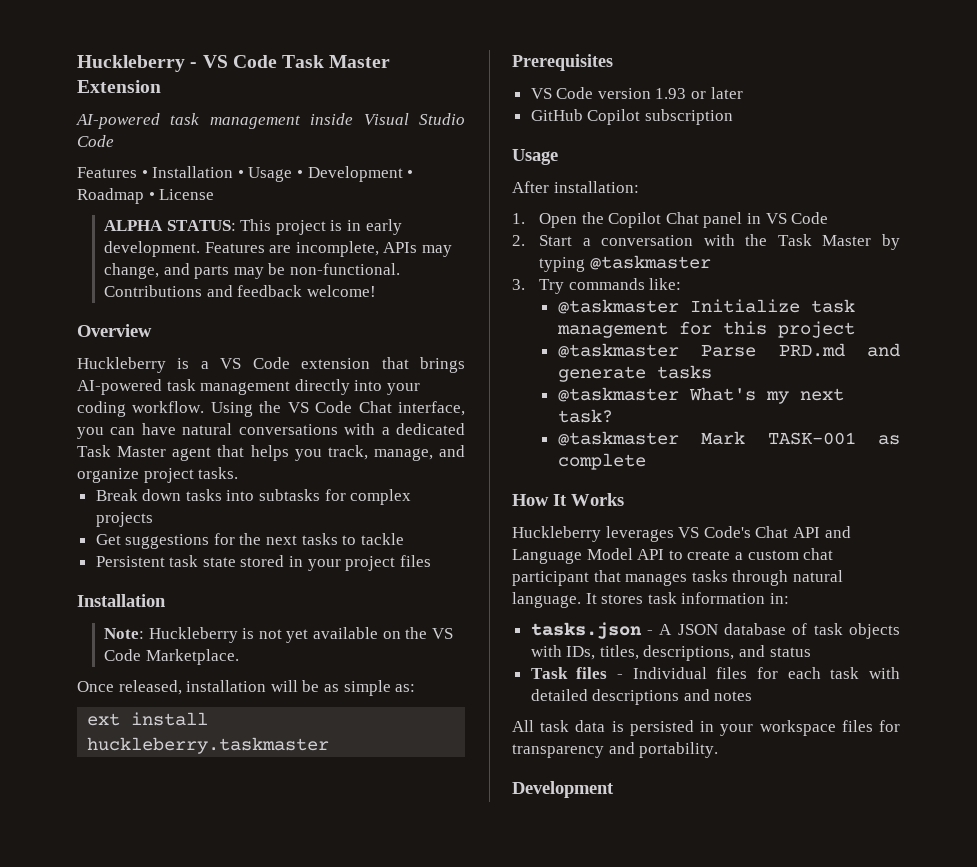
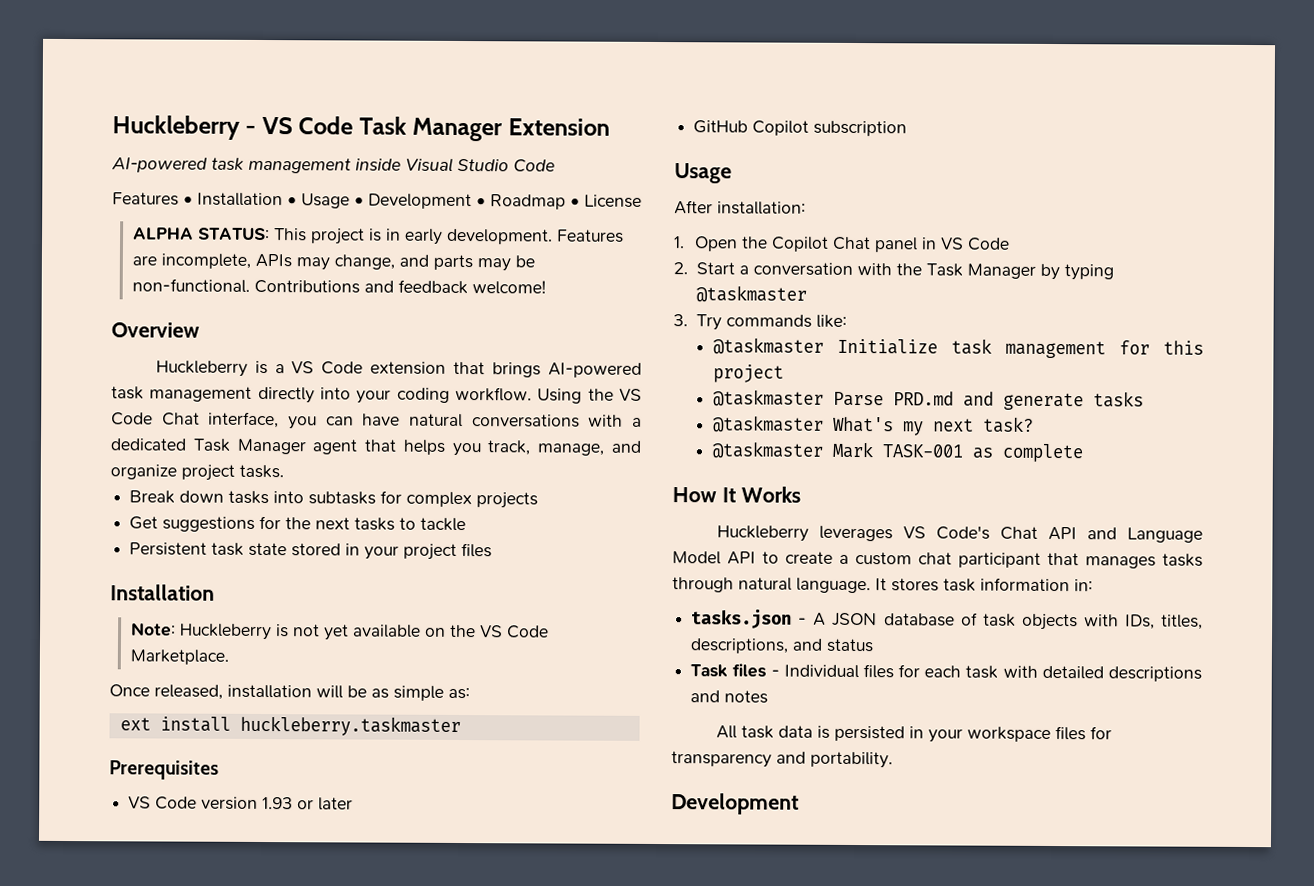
- Huckleberry - VS Code Task Master Extension
+ Huckleberry - VS Code Task Manager Extension
- Using the VS Code Chat interface, you can have natural conversations with a dedicated Task Master agent that helps you track, manage, and organize project tasks.
+ Using the VS Code Chat interface, you can have natural conversations with a dedicated Task Manager agent that helps you track, manage, and organize project tasks.
- 2. Start a conversation with the Task Master by typing @taskmaster
+ 2. Start a conversation with the Task Manager by typing @taskmaster

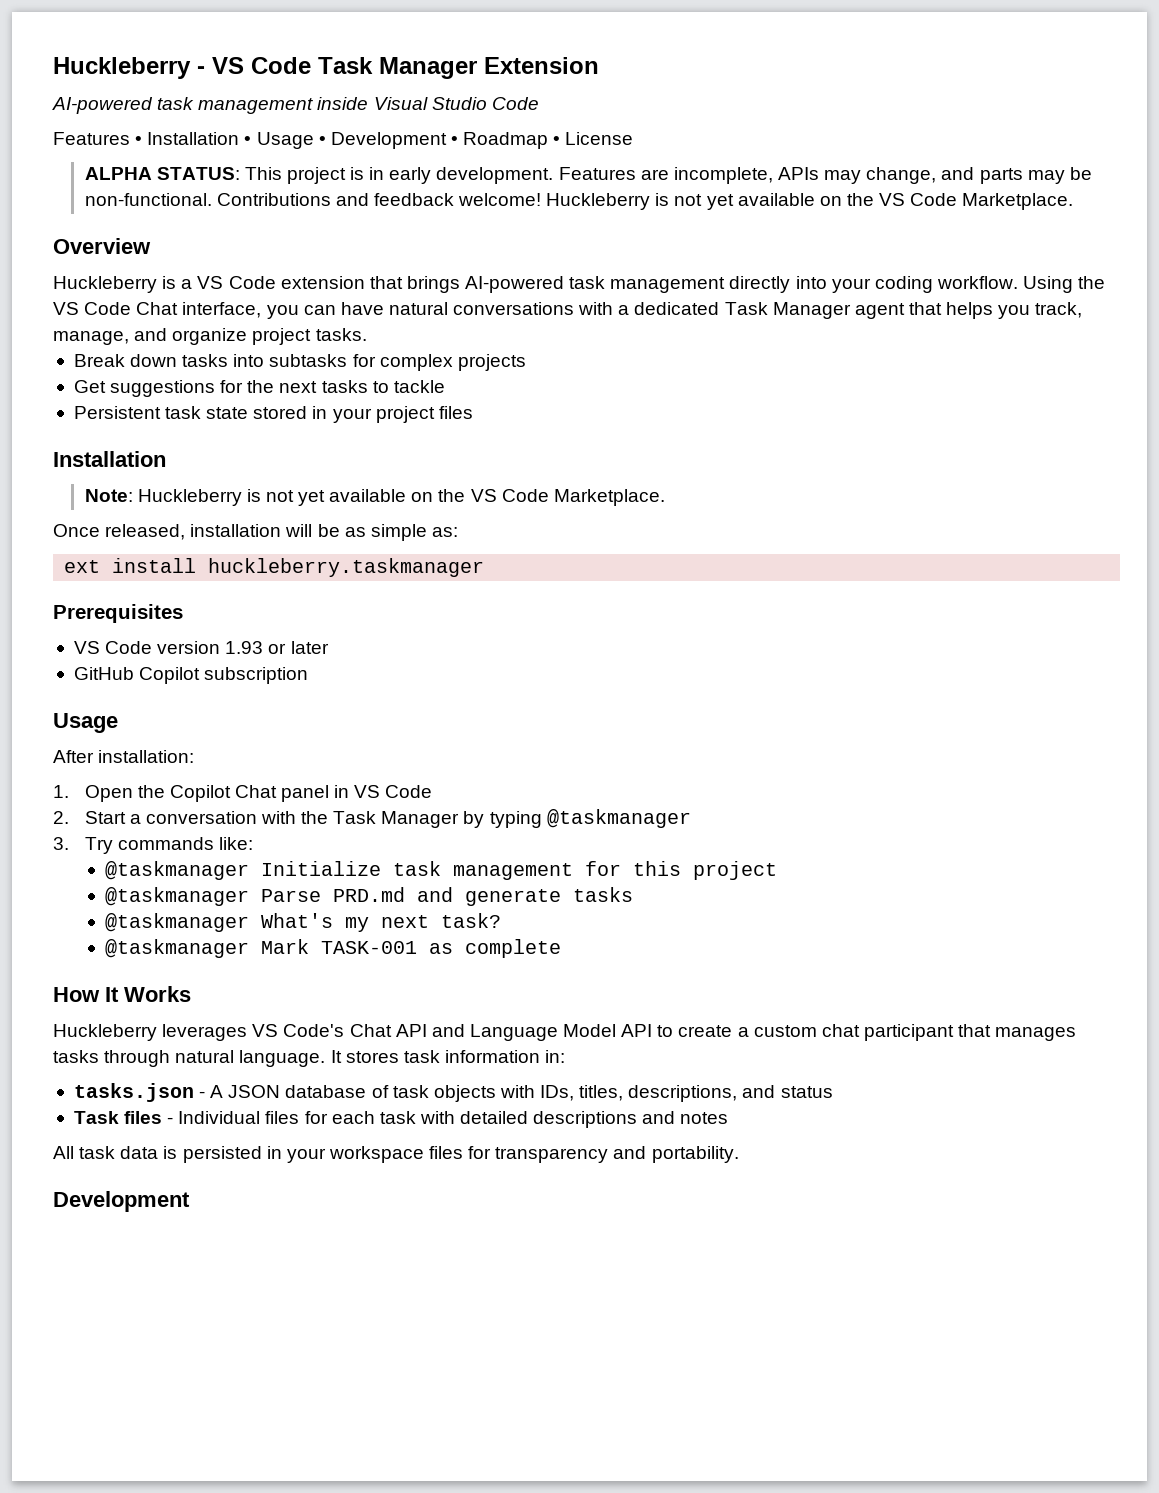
- Contributions and feedback welcome!
+ Contributions and feedback welcome! Huckleberry is not yet available on the VS Code Marketplace.
- ext install huckleberry.taskmaster
+ ext install huckleberry.taskmanager
- 2. Start a conversation with the Task Manager by typing @taskmaster
+ 2. Start a conversation with the Task Manager by typing @taskmanager
- @taskmaster Initialize task management for this project
+ @taskmanager Initialize task management for this project
- @taskmaster Parse PRD.md and generate tasks
+ @taskmanager Parse PRD.md and generate tasks
- @taskmaster What's my next task?
+ @taskmanager What's my next task?
- @taskmaster Mark TASK-001 as complete
+ @taskmanager Mark TASK-001 as complete

